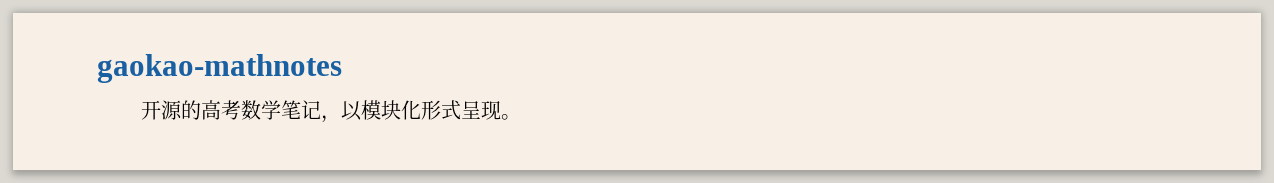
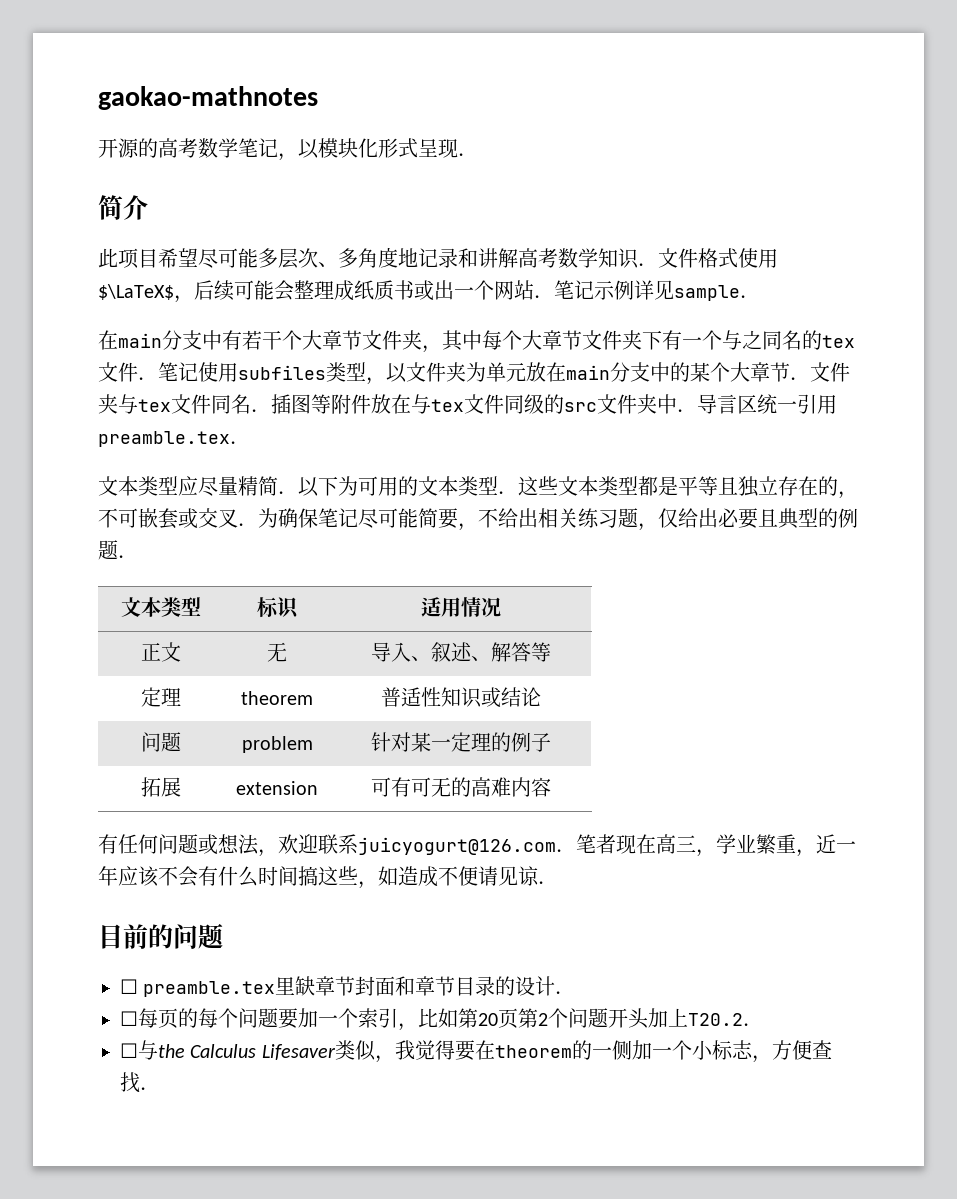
- 开源的高考数学笔记，以模块化形式呈现。
+ 开源的高考数学笔记，以模块化形式呈现．
+ 简介
+ 此项目希望尽可能多层次、多角度地记录和讲解高考数学知识．文件格式使用$\LaTeX$，后续可能会整理成纸质书或出一个网站．笔记示例详见sample．
+ 在main分支中有若干个大章节文件夹，其中每个大章节文件夹下有一个与之同名的tex文件．笔记使用subfiles类型，以文件夹为单元放在main分支中的某个大章节．文件夹与tex文件同名．插图等附件放在与tex文件同级的src文件夹中．导言区统一引用preamble.tex．
+ 文本类型应尽量精简．以下为可用的文本类型．这些文本类型都是平等且独立存在的，不可嵌套或交叉．为确保笔记尽可能简要，不给出相关练习题，仅给出必要且典型的例题．
+ 文本类型 | 标识 | 适用情况
+ 正文 | 无 | 导入、叙述、解答等
+ 定理 | theorem | 普适性知识或结论
+ 问题 | problem | 针对某一定理的例子
+ 拓展 | extension | 可有可无的高难内容
+ 有任何问题或想法，欢迎联系juicyogurt@126.com．笔者现在高三，学业繁重，近一年应该不会有什么时间搞这些，如造成不便请见谅．
+ 目前的问题
+ ☐ preamble.tex里缺章节封面和章节目录的设计．
+ ☐每页的每个问题要加一个索引，比如第20页第2个问题开头加上T20.2．
+ ☐与the Calculus Lifesaver类似，我觉得要在theorem的一侧加一个小标志，方便查找．

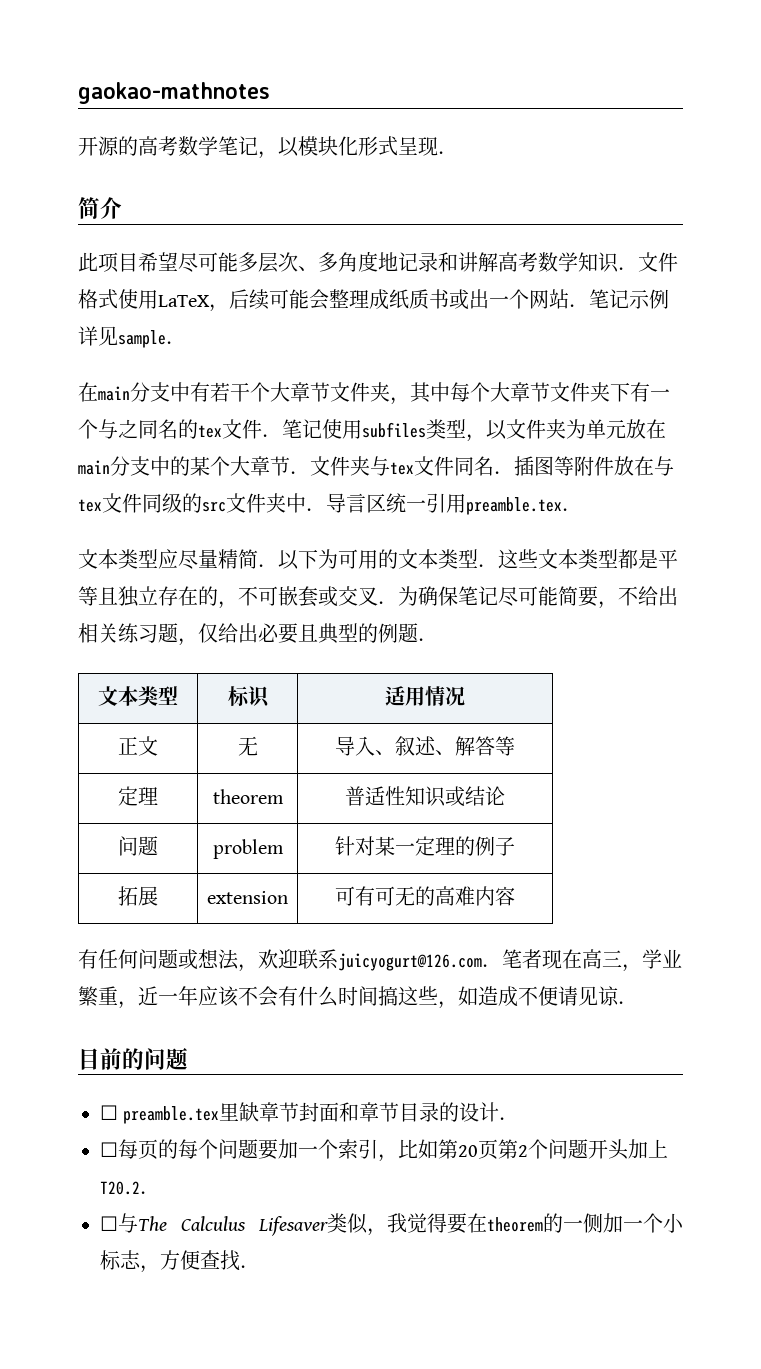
- 此项目希望尽可能多层次、多角度地记录和讲解高考数学知识．文件格式使用$\LaTeX$，后续可能会整理成纸质书或出一个网站．笔记示例详见sample．
+ 此项目希望尽可能多层次、多角度地记录和讲解高考数学知识．文件格式使用LaTeX，后续可能会整理成纸质书或出一个网站．笔记示例详见sample．
- ☐与the Calculus Lifesaver类似，我觉得要在theorem的一侧加一个小标志，方便查找．
+ ☐与The Calculus Lifesaver类似，我觉得要在theorem的一侧加一个小标志，方便查找．

